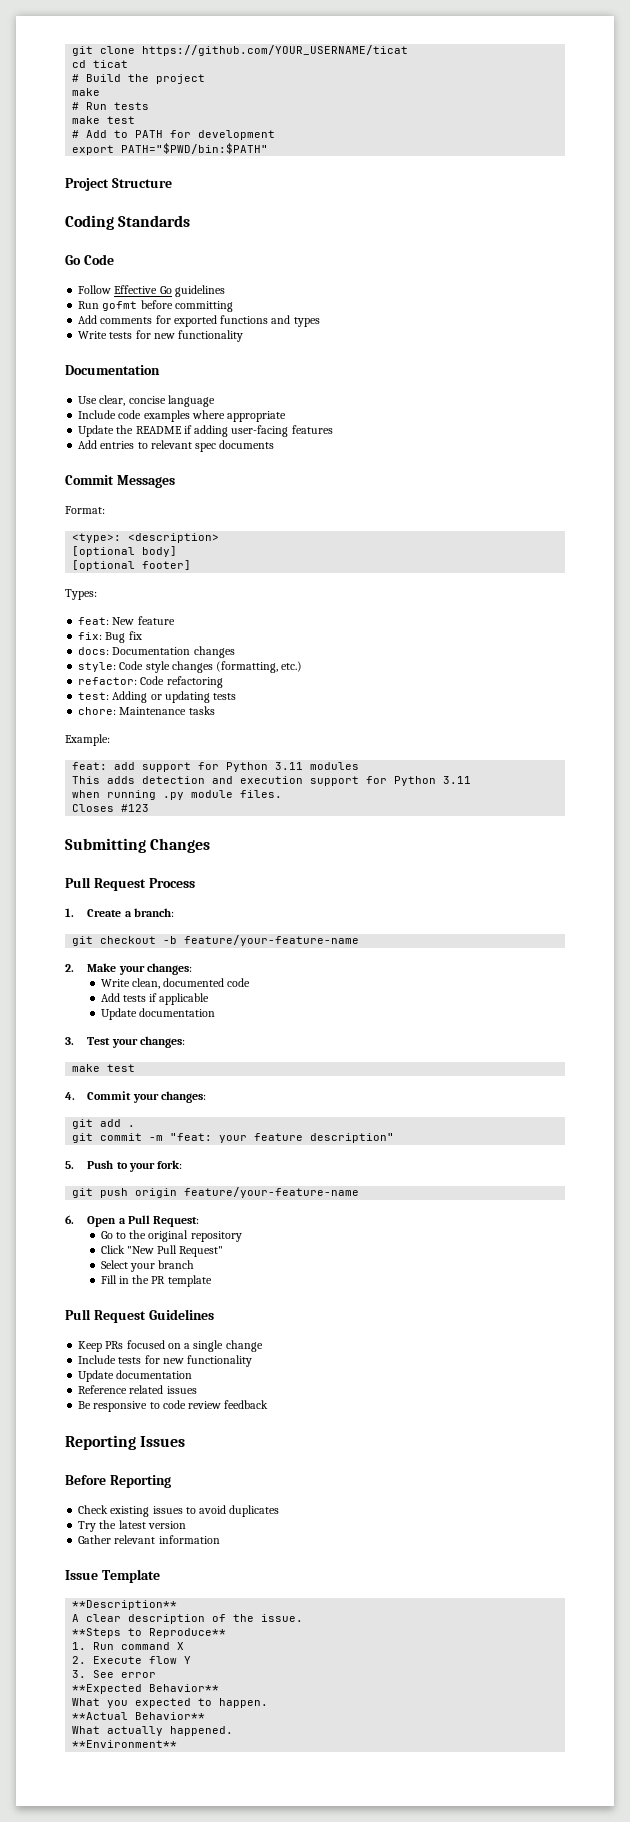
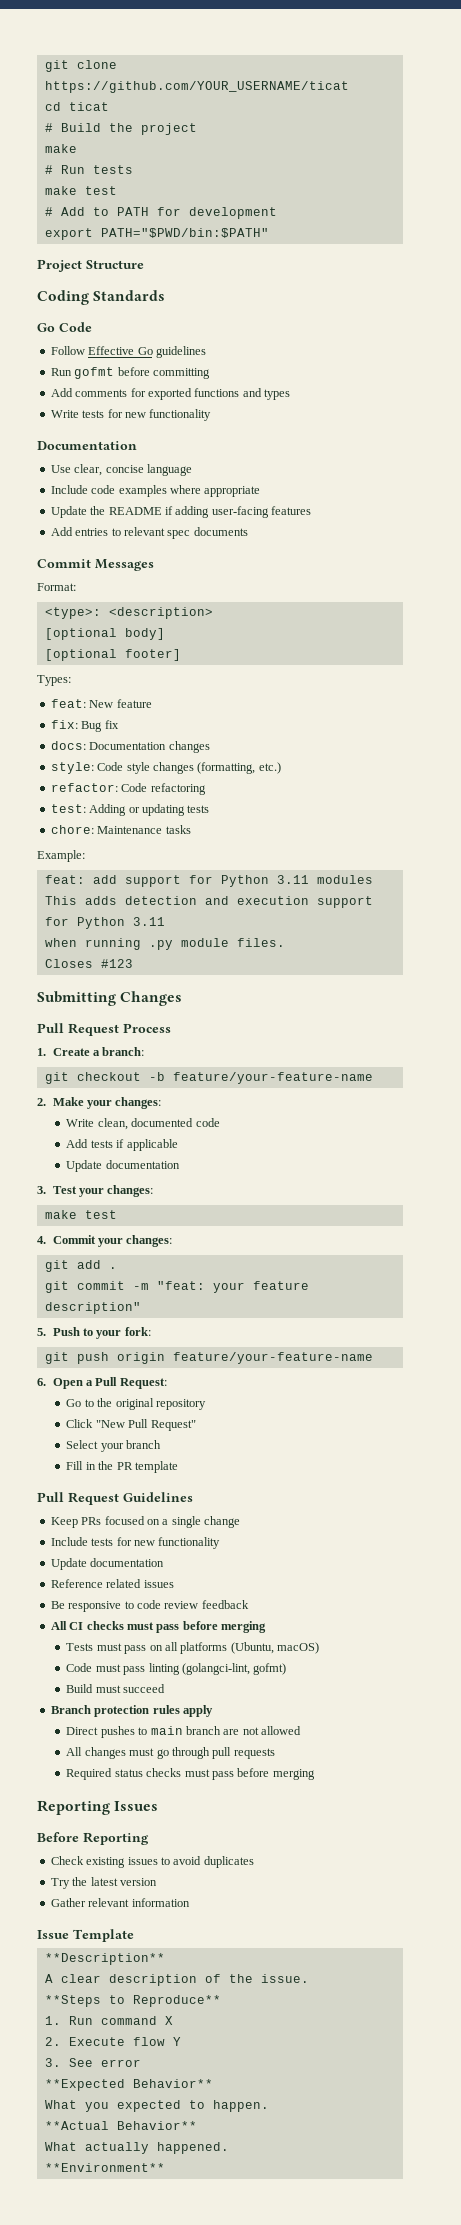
+ All CI checks must pass before merging
+ Tests must pass on all platforms (Ubuntu, macOS)
+ Code must pass linting (golangci-lint, gofmt)
+ Build must succeed
+ Branch protection rules apply
+ Direct pushes to main branch are not allowed
+ All changes must go through pull requests
+ Required status checks must pass before merging

